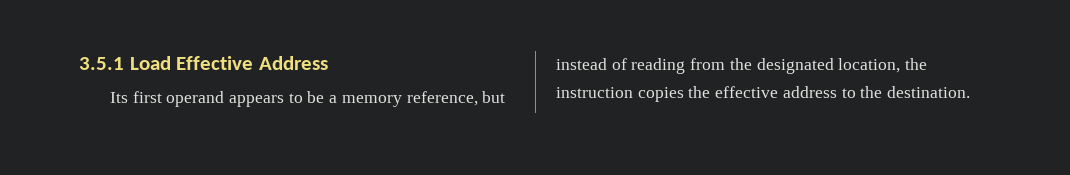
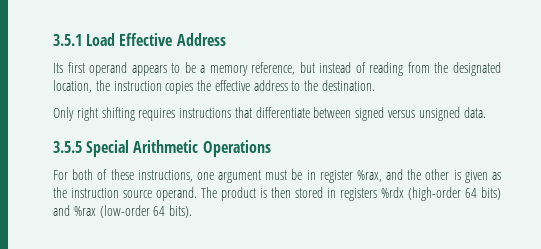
+ Only right shifting requires instructions that differentiate between signed versus unsigned data.
+ 3.5.5 Special Arithmetic Operations
+ For both of these instructions, one argument must be in register %rax, and the other is given as the instruction source operand. The product is then stored in registers %rdx (high-order 64 bits) and %rax (low-order 64 bits).

